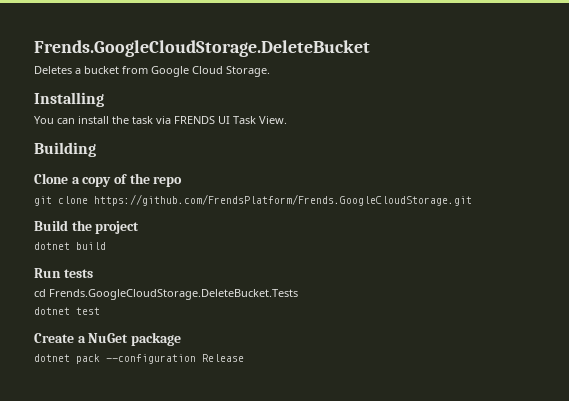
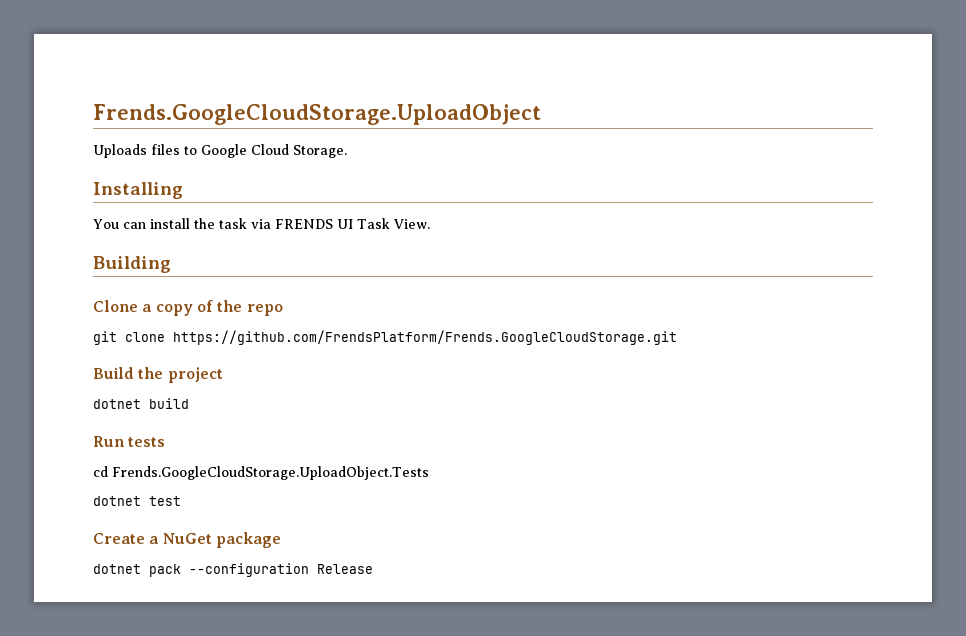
- Frends.GoogleCloudStorage.DeleteBucket
- Deletes a bucket from Google Cloud Storage.
+ Frends.GoogleCloudStorage.UploadObject
+ Uploads files to Google Cloud Storage.
- cd Frends.GoogleCloudStorage.DeleteBucket.Tests
+ cd Frends.GoogleCloudStorage.UploadObject.Tests

